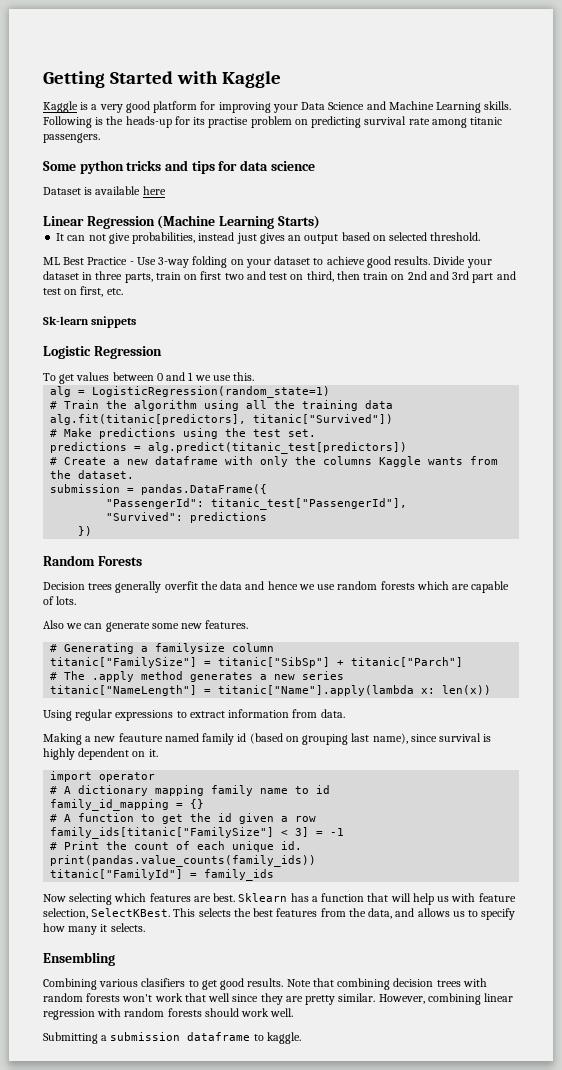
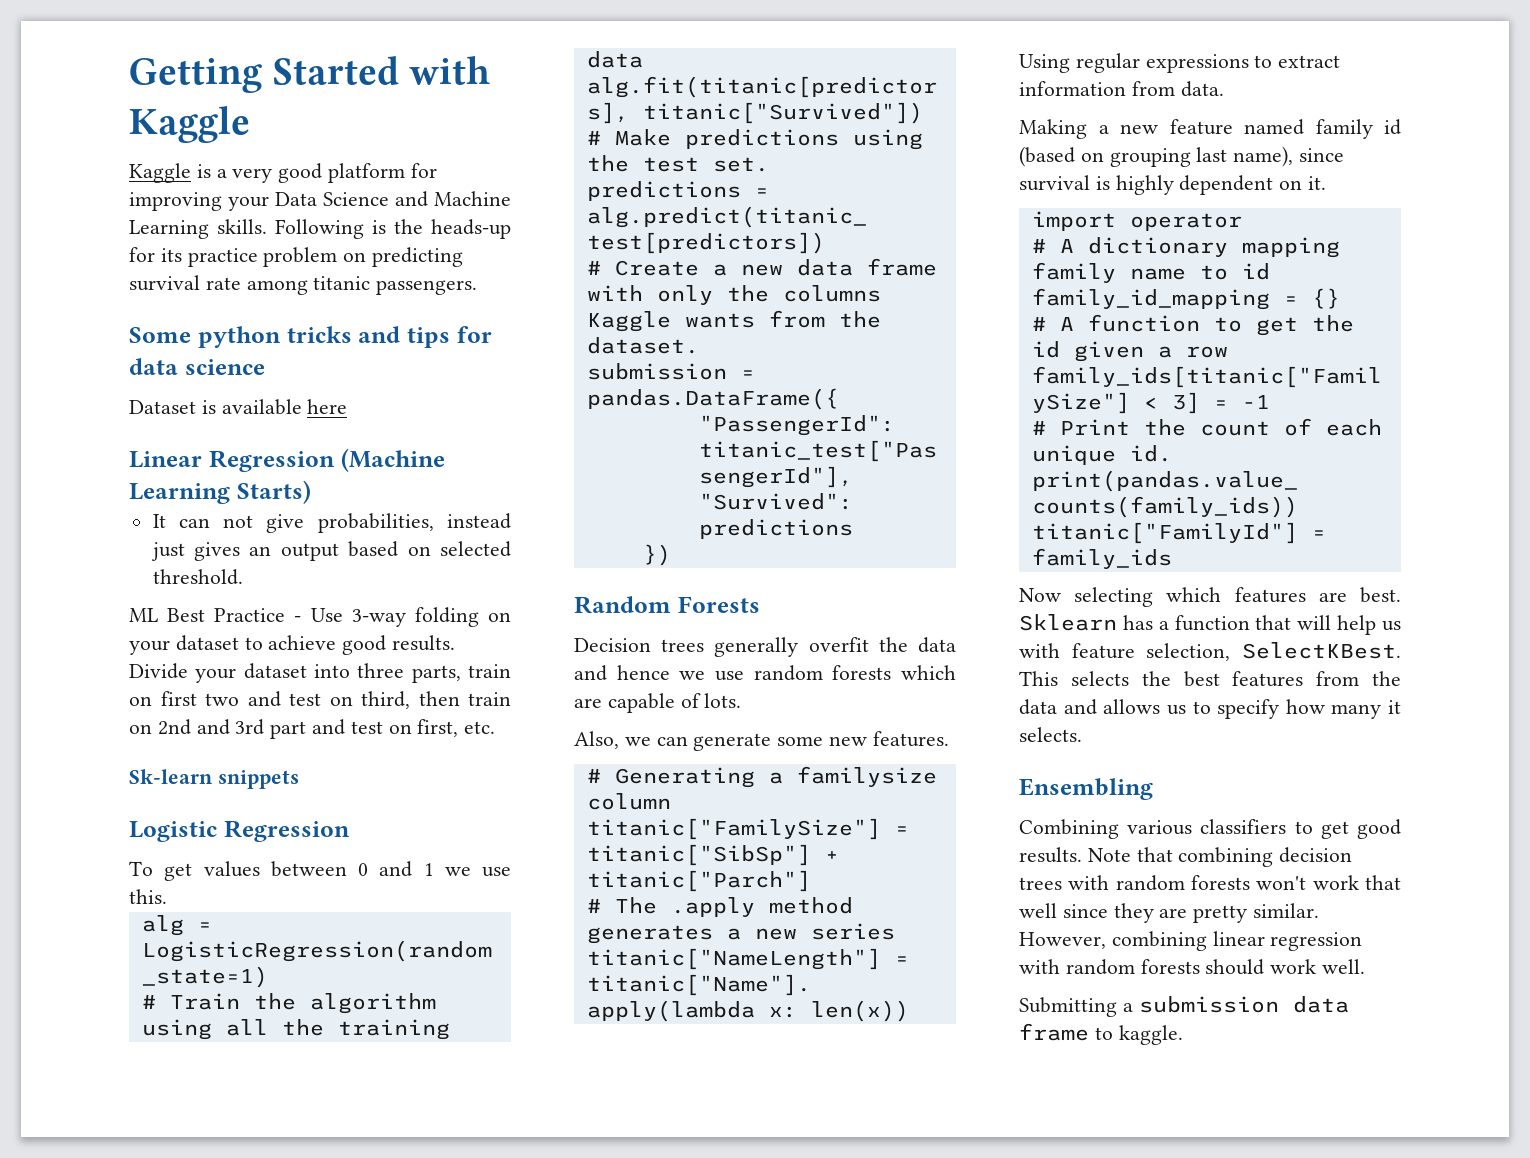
- Following is the heads-up for its practise problem on predicting survival rate among titanic passengers.
+ Following is the heads-up for its practice problem on predicting survival rate among titanic passengers.
- Divide your dataset in three parts, train on first two and test on third, then train on 2nd and 3rd part and test on first, etc.
+ Divide your dataset into three parts, train on first two and test on third, then train on 2nd and 3rd part and test on first, etc.
- # Create a new dataframe with only the columns Kaggle wants from the dataset.
+ # Create a new data frame with only the columns Kaggle wants from the dataset.
- Also we can generate some new features.
+ Also, we can generate some new features.
- Making a new feauture named family id (based on grouping last name), since survival is highly dependent on it.
+ Making a new feature named family id (based on grouping last name), since survival is highly dependent on it.
- This selects the best features from the data, and allows us to specify how many it selects.
+ This selects the best features from the data and allows us to specify how many it selects.
- Combining various clasifiers to get good results.
+ Combining various classifiers to get good results.
- Submitting a submission dataframe to kaggle.
+ Submitting a submission data frame to kaggle.

